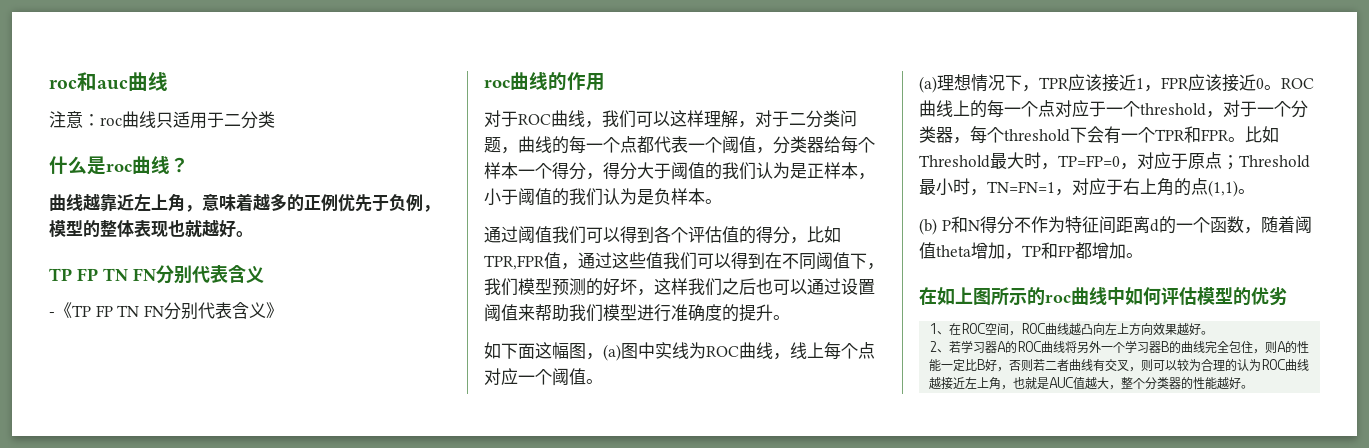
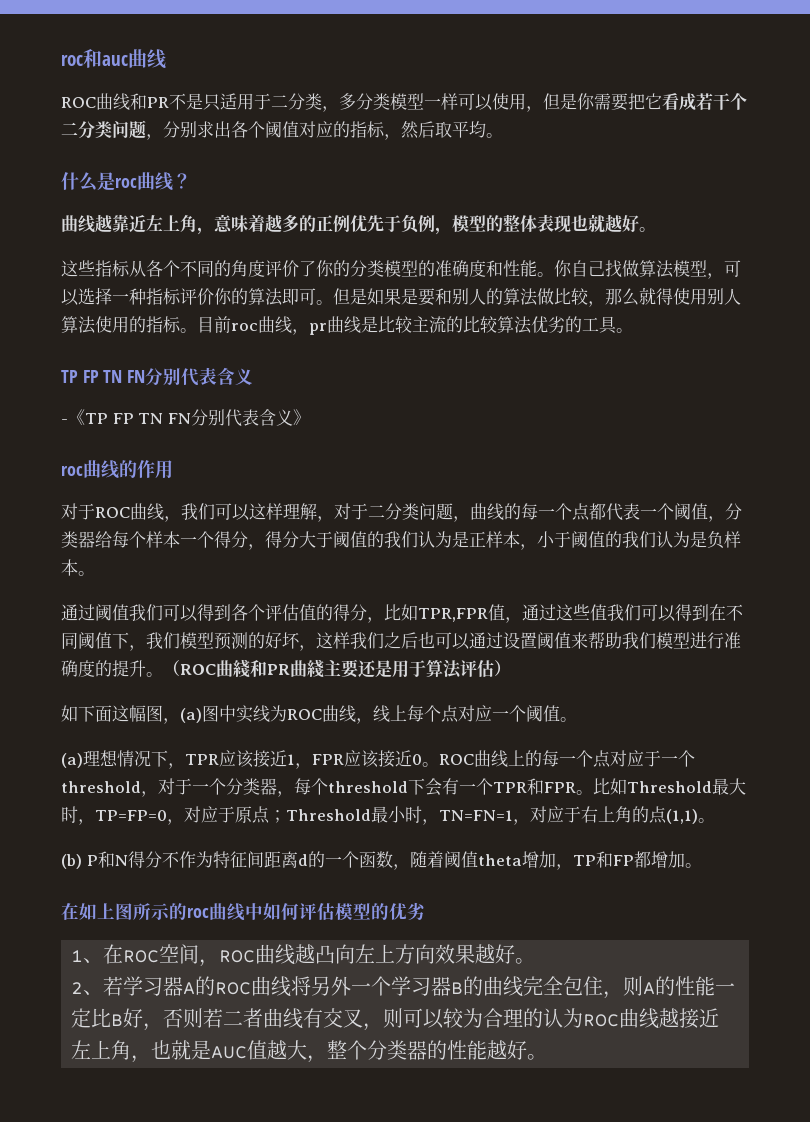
- 注意：roc曲线只适用于二分类
+ ROC曲线和PR不是只适用于二分类，多分类模型一样可以使用，但是你需要把它看成若干个二分类问题，分别求出各个阈值对应的指标，然后取平均。
+ 这些指标从各个不同的角度评价了你的分类模型的准确度和性能。你自己找做算法模型，可以选择一种指标评价你的算法即可。但是如果是要和别人的算法做比较，那么就得使用别人算法使用的指标。目前roc曲线，pr曲线是比较主流的比较算法优劣的工具。
+ （ROC曲綫和PR曲綫主要还是用于算法评估）

